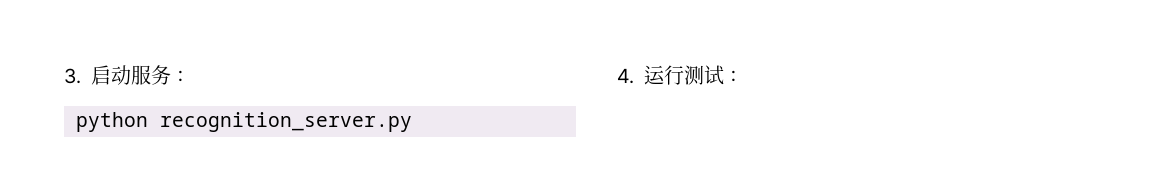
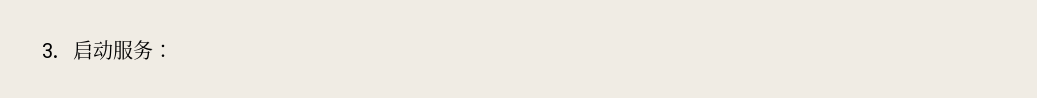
- python recognition_server.py
- 4.运行测试：

